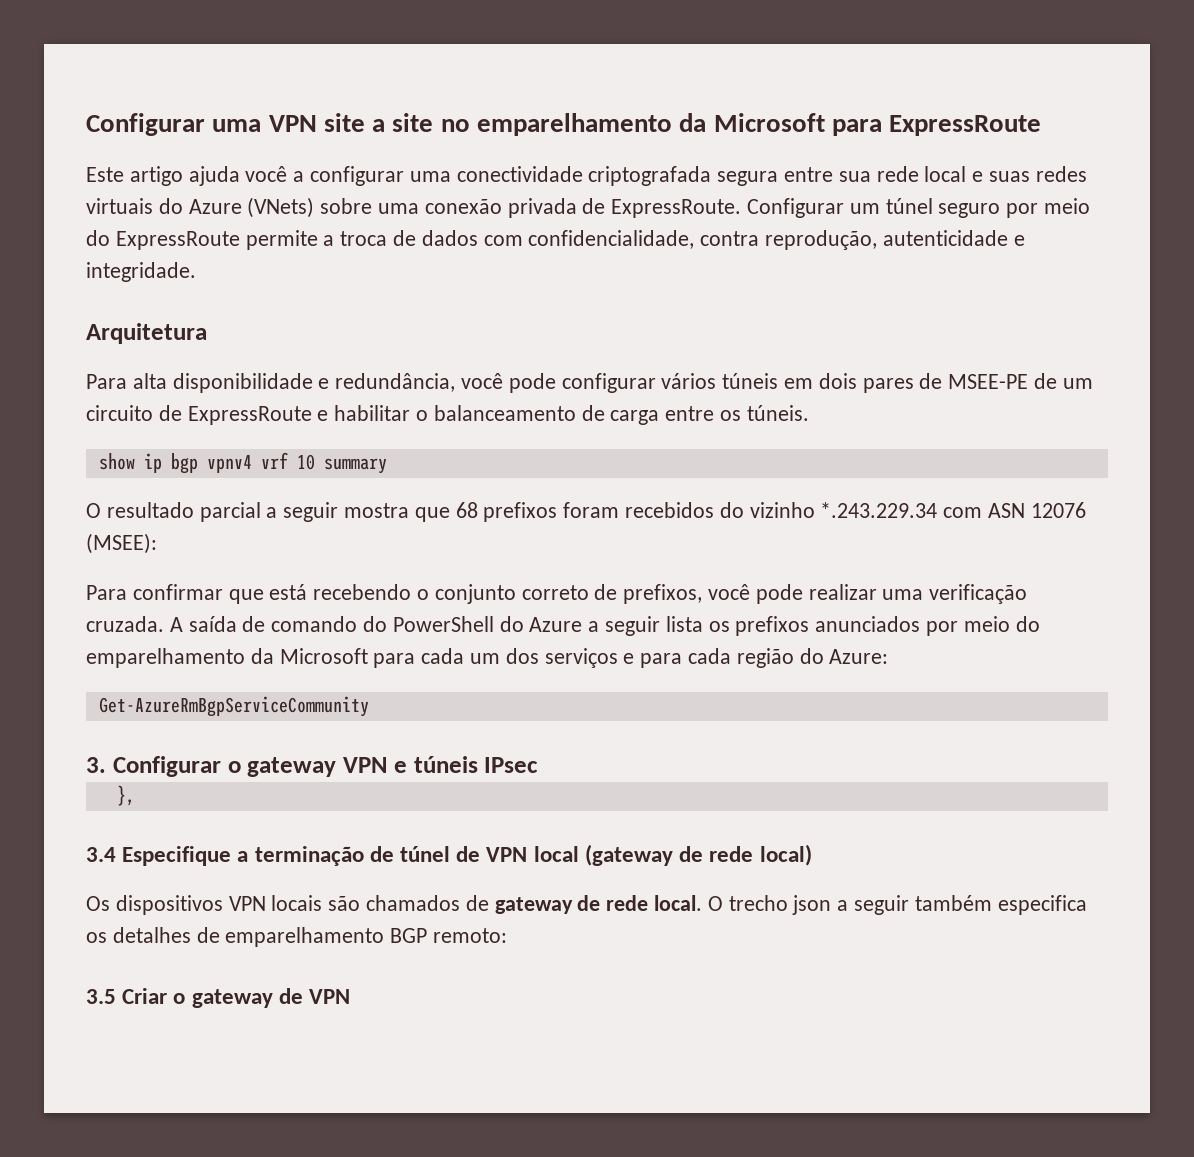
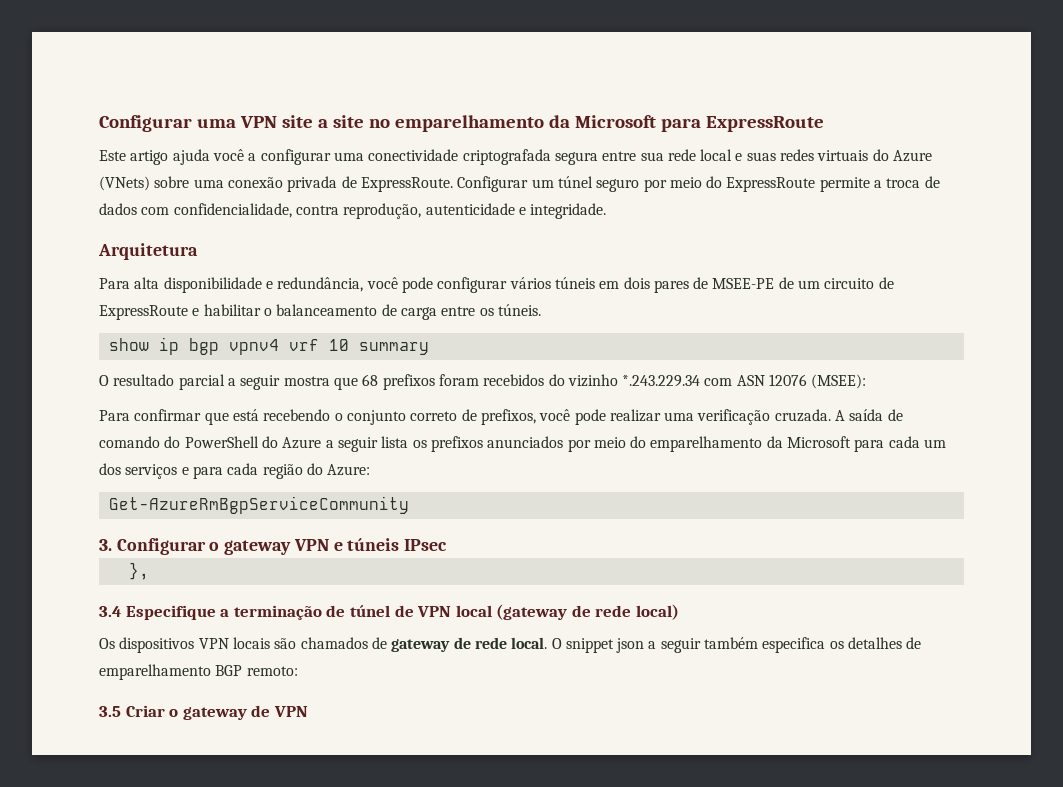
- O trecho json a seguir também especifica os detalhes de emparelhamento BGP remoto:
+ O snippet json a seguir também especifica os detalhes de emparelhamento BGP remoto:

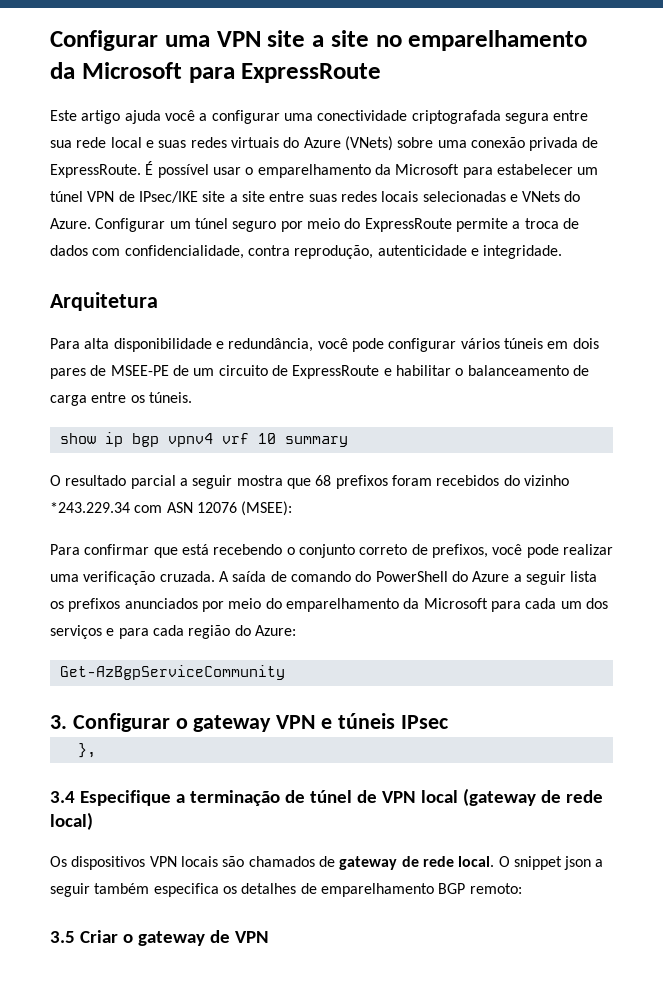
+ É possível usar o emparelhamento da Microsoft para estabelecer um túnel VPN de IPsec/IKE site a site entre suas redes locais selecionadas e VNets do Azure.
- O resultado parcial a seguir mostra que 68 prefixos foram recebidos do vizinho *.243.229.34 com ASN 12076 (MSEE):
+ O resultado parcial a seguir mostra que 68 prefixos foram recebidos do vizinho *243.229.34 com ASN 12076 (MSEE):
- Get-AzureRmBgpServiceCommunity
+ Get-AzBgpServiceCommunity

